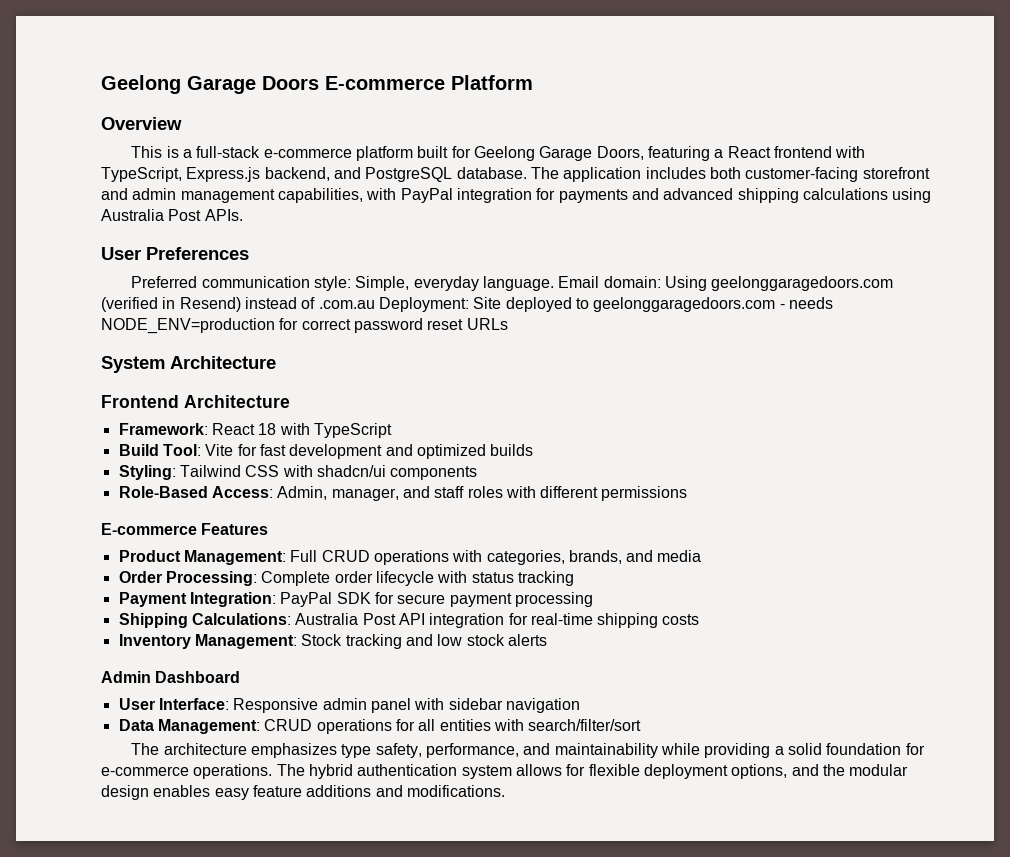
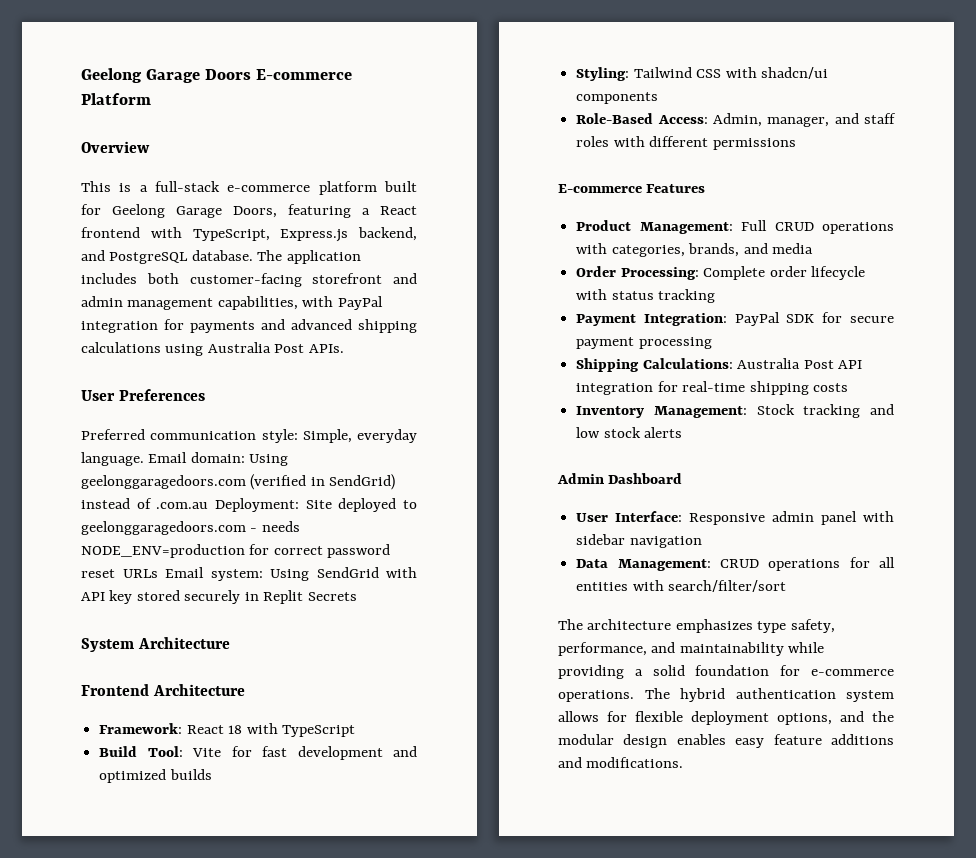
- Email domain: Using geelonggaragedoors.com (verified in Resend) instead of .com.au Deployment: Site deployed to geelonggaragedoors.com - needs NODE_ENV=production for correct password reset URLs
+ Email domain: Using geelonggaragedoors.com (verified in SendGrid) instead of .com.au Deployment: Site deployed to geelonggaragedoors.com - needs NODE_ENV=production for correct password reset URLs Email system: Using SendGrid with API key stored securely in Replit Secrets

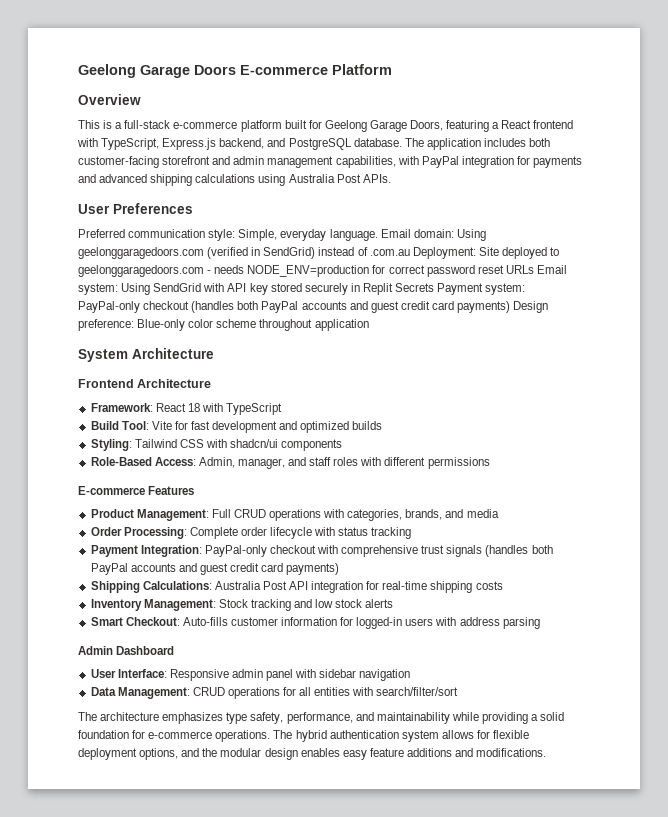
- Email domain: Using geelonggaragedoors.com (verified in SendGrid) instead of .com.au Deployment: Site deployed to geelonggaragedoors.com - needs NODE_ENV=production for correct password reset URLs Email system: Using SendGrid with API key stored securely in Replit Secrets
+ Email domain: Using geelonggaragedoors.com (verified in SendGrid) instead of .com.au Deployment: Site deployed to geelonggaragedoors.com - needs NODE_ENV=production for correct password reset URLs Email system: Using SendGrid with API key stored securely in Replit Secrets Payment system: PayPal-only checkout (handles both PayPal accounts and guest credit card payments) Design preference: Blue-only color scheme throughout application
- Payment Integration: PayPal SDK for secure payment processing
+ Payment Integration: PayPal-only checkout with comprehensive trust signals (handles both PayPal accounts and guest credit card payments)
+ Smart Checkout: Auto-fills customer information for logged-in users with address parsing

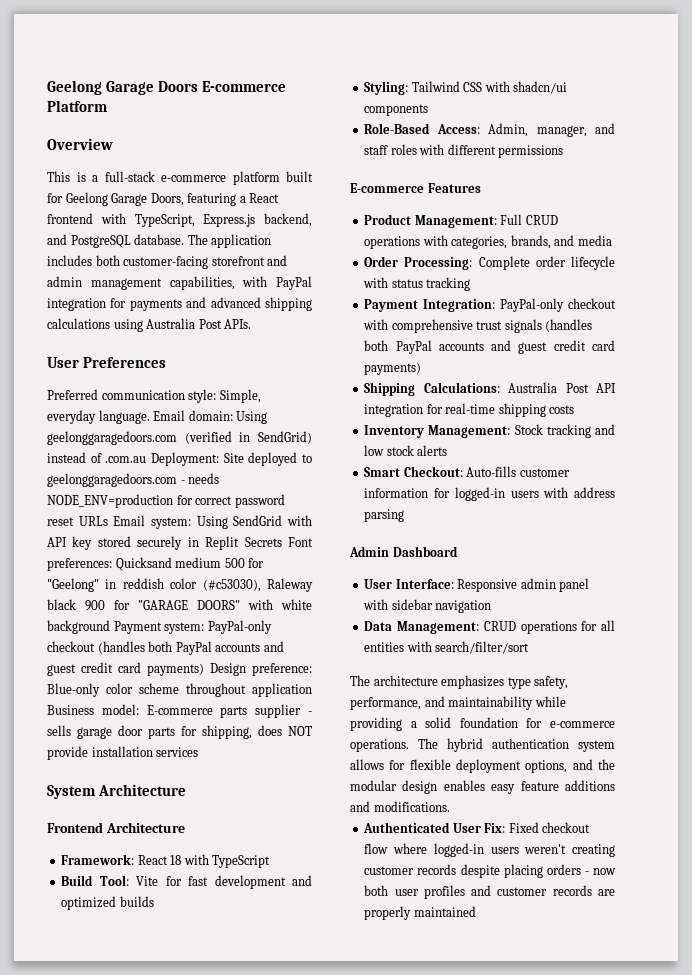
- Email domain: Using geelonggaragedoors.com (verified in SendGrid) instead of .com.au Deployment: Site deployed to geelonggaragedoors.com - needs NODE_ENV=production for correct password reset URLs Email system: Using SendGrid with API key stored securely in Replit Secrets Payment system: PayPal-only checkout (handles both PayPal accounts and guest credit card payments) Design preference: Blue-only color scheme throughout application
+ Email domain: Using geelonggaragedoors.com (verified in SendGrid) instead of .com.au Deployment: Site deployed to geelonggaragedoors.com - needs NODE_ENV=production for correct password reset URLs Email system: Using SendGrid with API key stored securely in Replit Secrets Font preferences: Quicksand medium 500 for "Geelong" in reddish color (#c53030), Raleway black 900 for "GARAGE DOORS" with white background Payment system: PayPal-only checkout (handles both PayPal accounts and guest credit card payments) Design preference: Blue-only color scheme throughout application Business model: E-commerce parts supplier - sells garage door parts for shipping, does NOT provide installation services
+ Authenticated User Fix: Fixed checkout flow where logged-in users weren't creating customer records despite placing orders - now both user profiles and customer records are properly maintained

